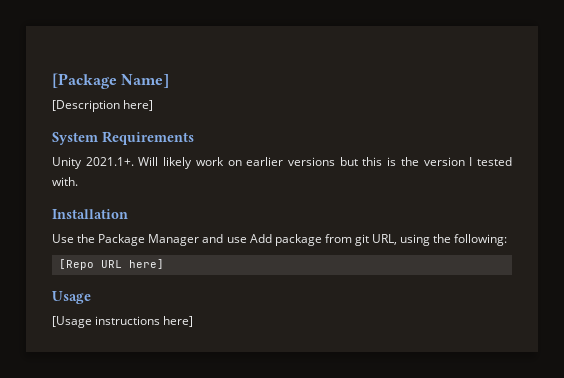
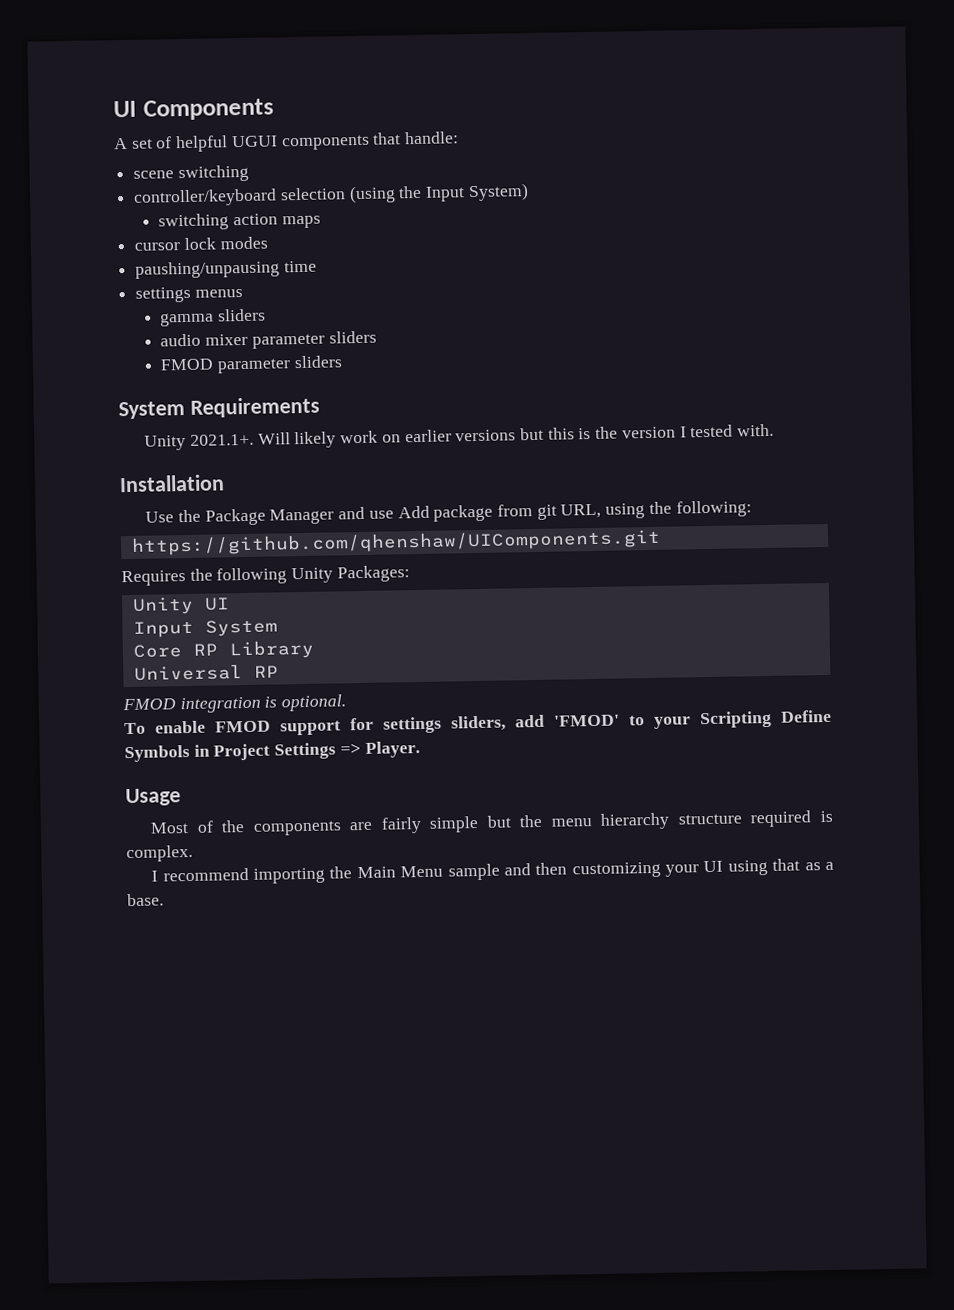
- [Package Name]
- [Description here]
+ UI Components
+ A set of helpful UGUI components that handle:
+ scene switching
+ controller/keyboard selection (using the Input System)
+ switching action maps
+ cursor lock modes
+ paushing/unpausing time
+ settings menus
+ gamma sliders
+ audio mixer parameter sliders
+ FMOD parameter sliders
- [Repo URL here]
+ https://github.com/qhenshaw/UIComponents.git
+ Requires the following Unity Packages:
+ Unity UI
+ Input System
+ Core RP Library
+ Universal RP
+ FMOD integration is optional.
+ To enable FMOD support for settings sliders, add 'FMOD' to your Scripting Define Symbols in Project Settings => Player.
  Usage
- [Usage instructions here]
+ Most of the components are fairly simple but the menu hierarchy structure required is complex.
+ I recommend importing the Main Menu sample and then customizing your UI using that as a base.

